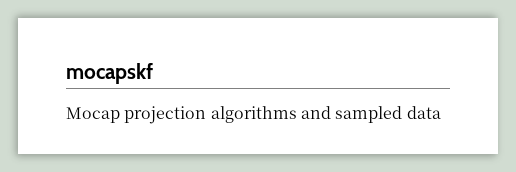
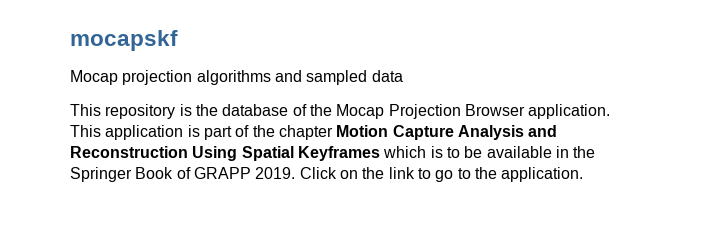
+ This repository is the database of the Mocap Projection Browser application. This application is part of the chapter Motion Capture Analysis and Reconstruction Using Spatial Keyframes which is to be available in the Springer Book of GRAPP 2019. Click on the link to go to the application.

